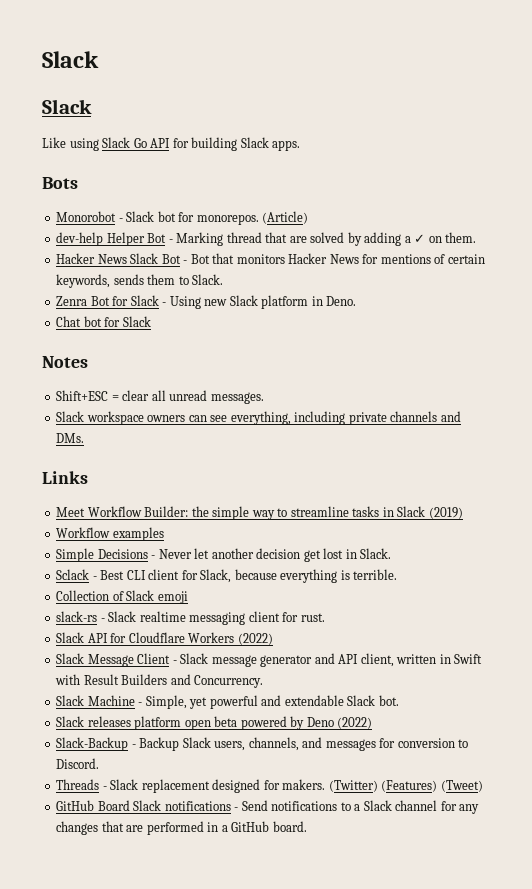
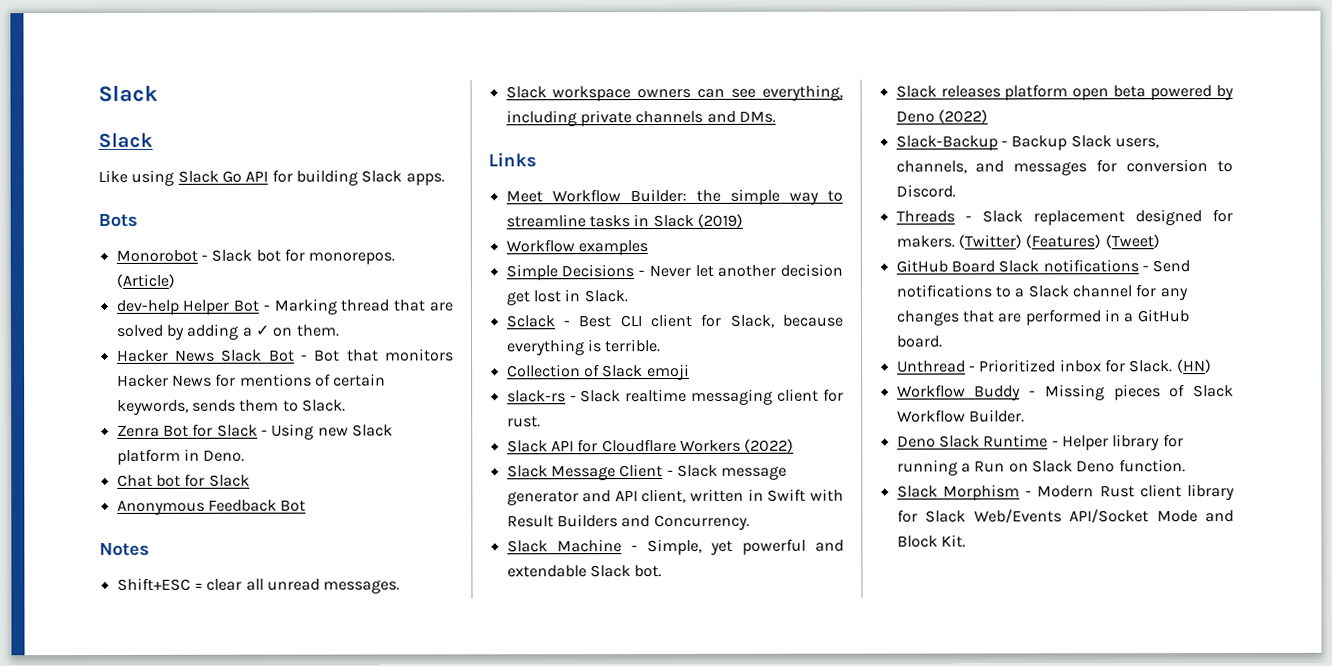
+ Anonymous Feedback Bot
+ Unthread - Prioritized inbox for Slack. (HN)
+ Workflow Buddy - Missing pieces of Slack Workflow Builder.
+ Deno Slack Runtime - Helper library for running a Run on Slack Deno function.
+ Slack Morphism - Modern Rust client library for Slack Web/Events API/Socket Mode and Block Kit.

